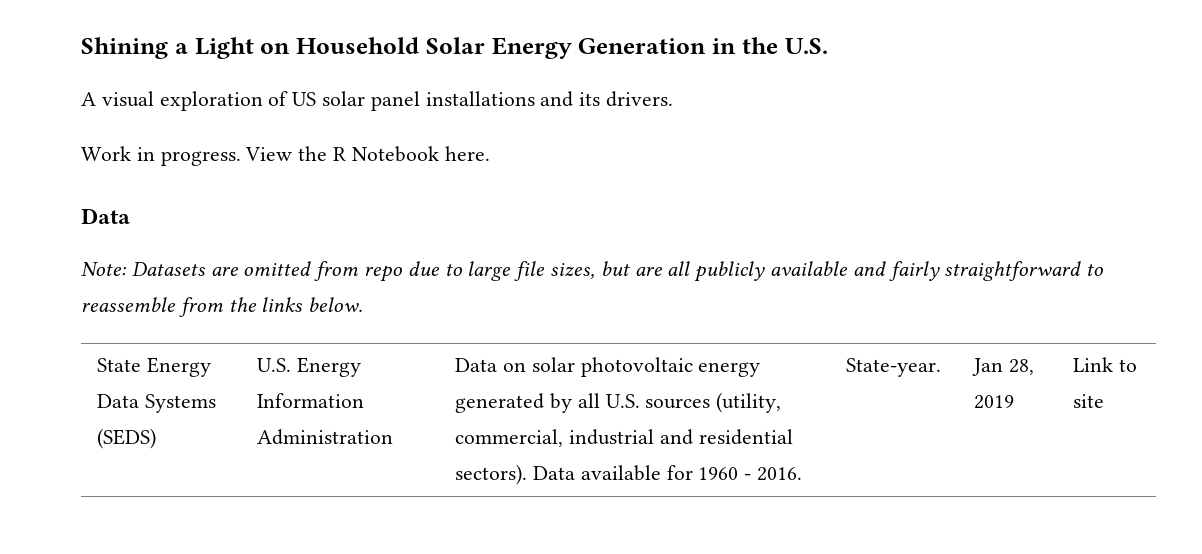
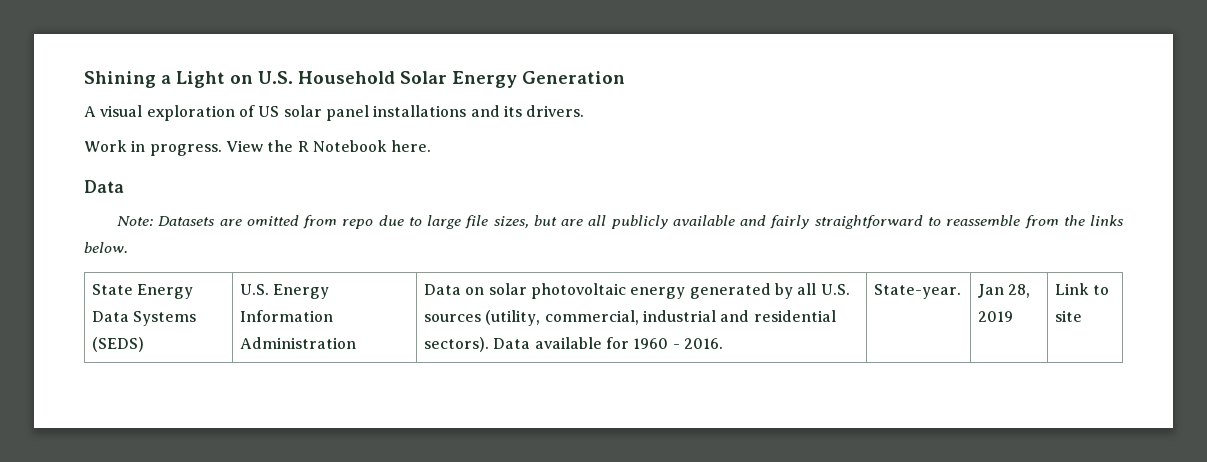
- Shining a Light on Household Solar Energy Generation in the U.S.
+ Shining a Light on U.S. Household Solar Energy Generation

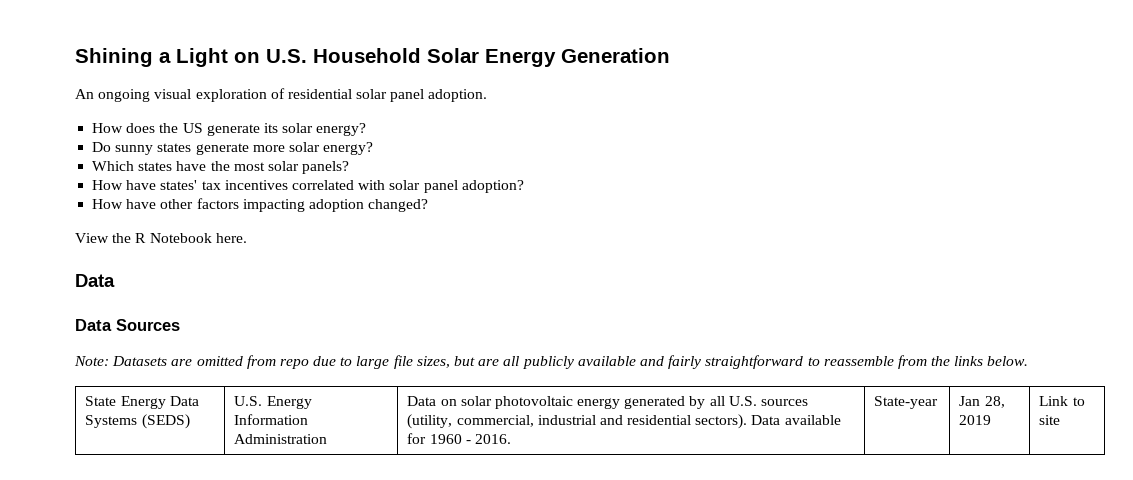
- A visual exploration of US solar panel installations and its drivers.
- Work in progress. View the R Notebook here.
+ An ongoing visual exploration of residential solar panel adoption.
+ How does the US generate its solar energy?
+ Do sunny states generate more solar energy?
+ Which states have the most solar panels?
+ How have states' tax incentives correlated with solar panel adoption?
+ How have other factors impacting adoption changed?
+ View the R Notebook here.
+ Data Sources
- State Energy Data Systems (SEDS) | U.S. Energy Information Administration | Data on solar photovoltaic energy generated by all U.S. sources (utility, commercial, industrial and residential sectors). Data available for 1960 - 2016. | State-year. | Jan 28, 2019 | Link to site
+ State Energy Data Systems (SEDS) | U.S. Energy Information Administration | Data on solar photovoltaic energy generated by all U.S. sources (utility, commercial, industrial and residential sectors). Data available for 1960 - 2016. | State-year | Jan 28, 2019 | Link to site

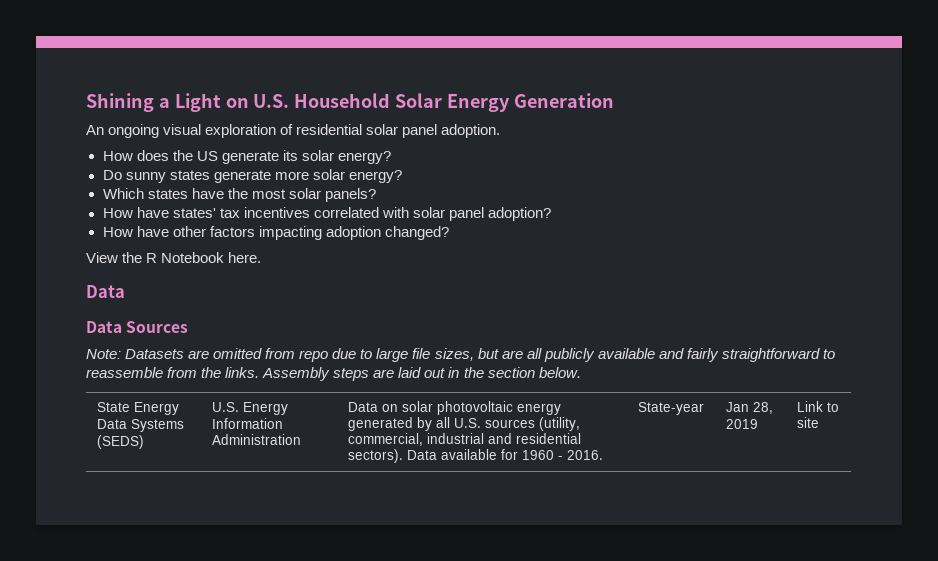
- Note: Datasets are omitted from repo due to large file sizes, but are all publicly available and fairly straightforward to reassemble from the links below.
+ Note: Datasets are omitted from repo due to large file sizes, but are all publicly available and fairly straightforward to reassemble from the links. Assembly steps are laid out in the section below.

